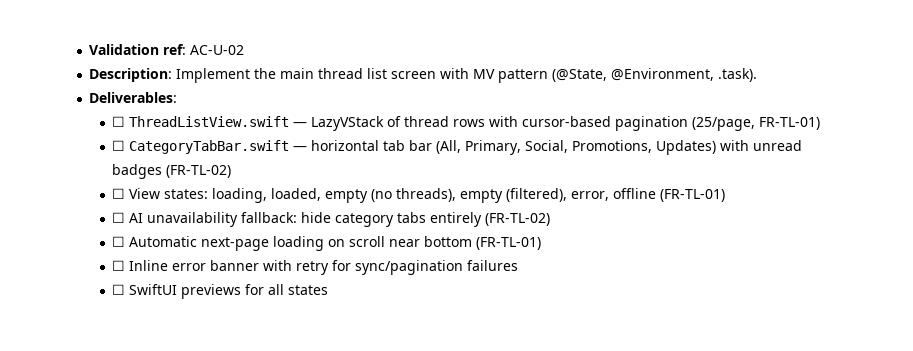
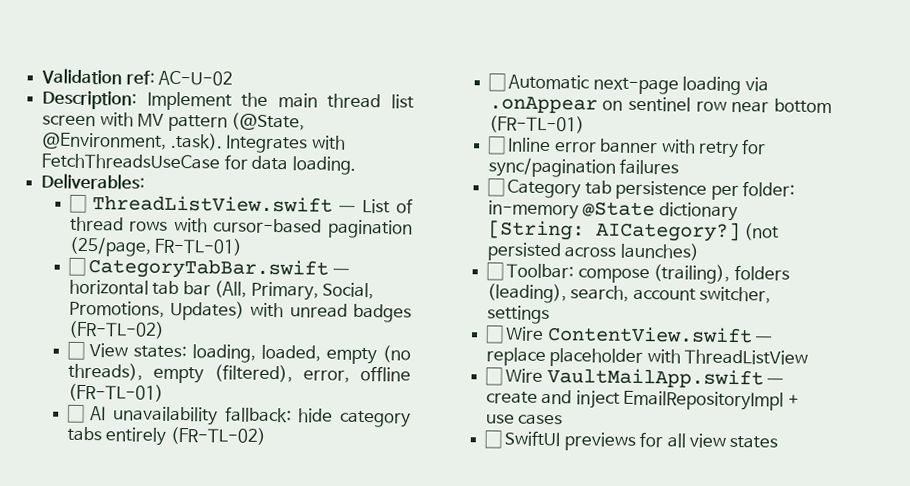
- Description: Implement the main thread list screen with MV pattern (@State, @Environment, .task).
+ Description: Implement the main thread list screen with MV pattern (@State, @Environment, .task). Integrates with FetchThreadsUseCase for data loading.
- ☐ ThreadListView.swift — LazyVStack of thread rows with cursor-based pagination (25/page, FR-TL-01)
+ ☐ ThreadListView.swift — List of thread rows with cursor-based pagination (25/page, FR-TL-01)
- ☐ Automatic next-page loading on scroll near bottom (FR-TL-01)
+ ☐ Automatic next-page loading via .onAppear on sentinel row near bottom (FR-TL-01)
+ ☐ Category tab persistence per folder: in-memory @State dictionary [String: AICategory?] (not persisted across launches)
+ ☐ Toolbar: compose (trailing), folders (leading), search, account switcher, settings
+ ☐ Wire ContentView.swift — replace placeholder with ThreadListView
+ ☐ Wire VaultMailApp.swift — create and inject EmailRepositoryImpl + use cases
- ☐ SwiftUI previews for all states
+ ☐ SwiftUI previews for all view states

